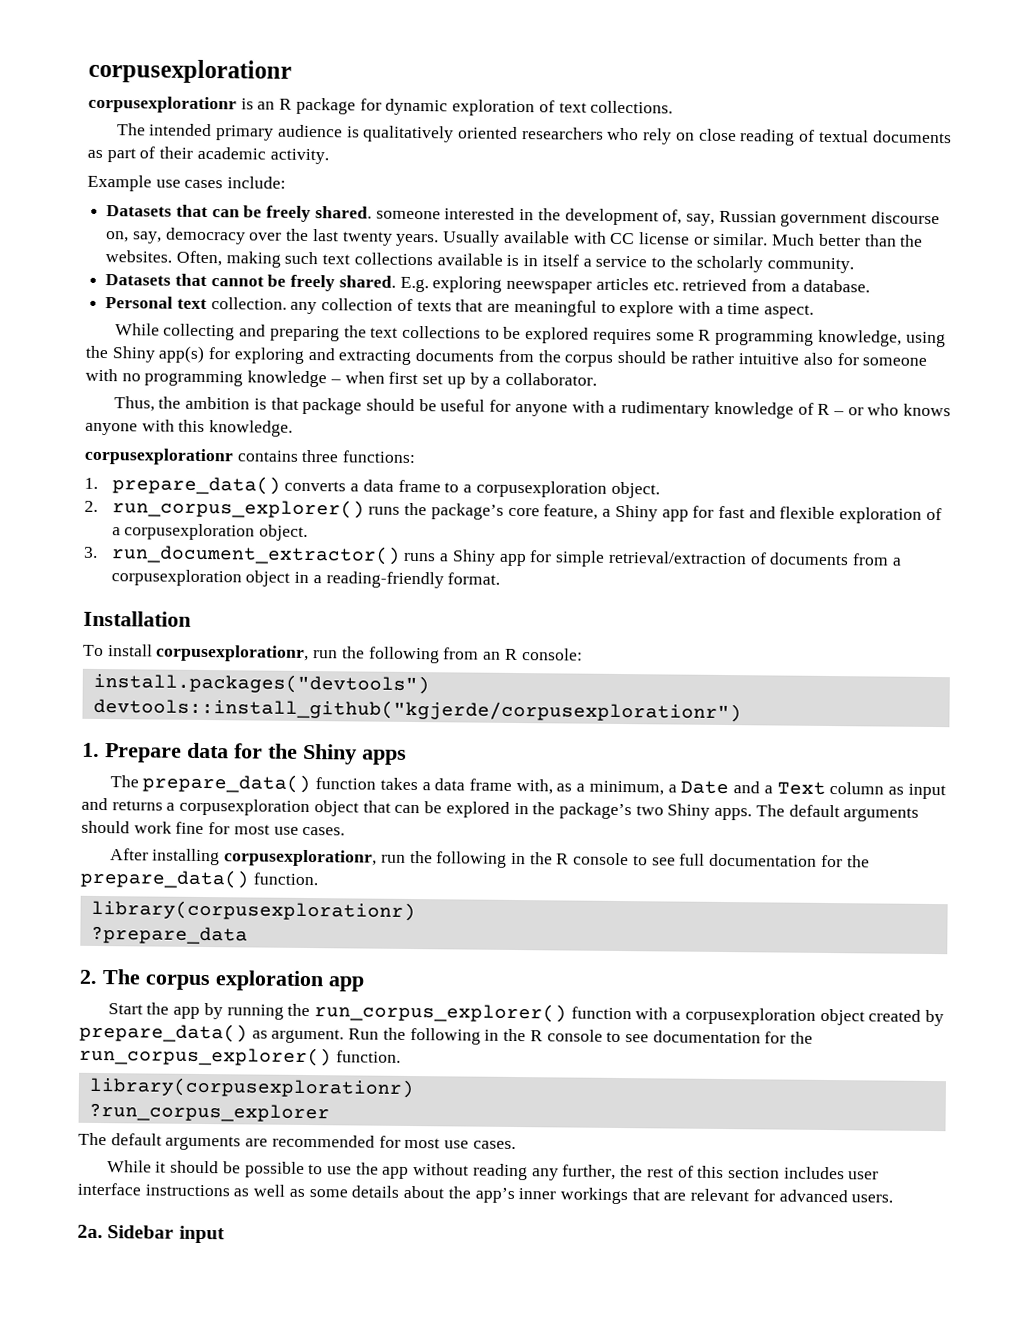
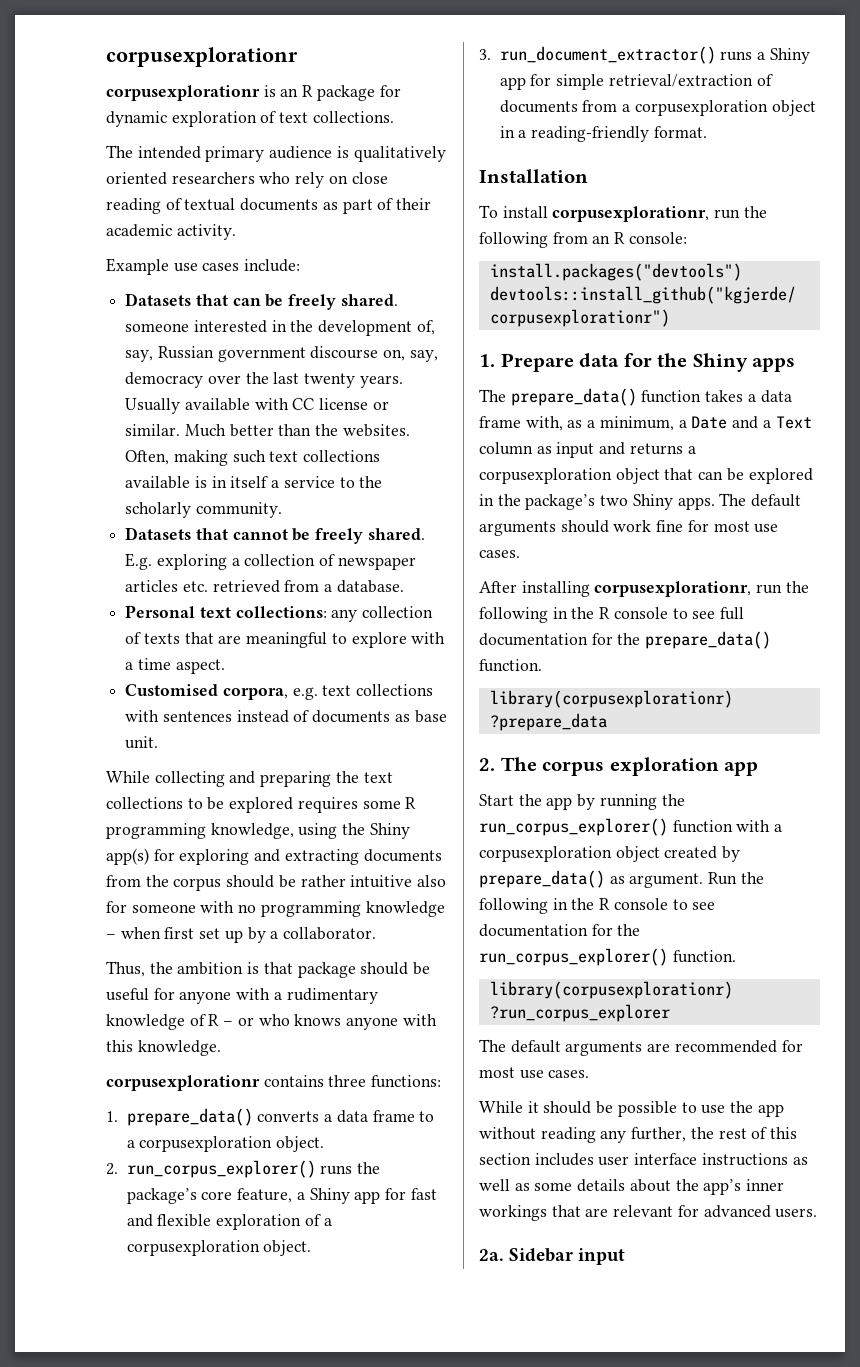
- E.g. exploring neewspaper articles etc. retrieved from a database.
+ E.g. exploring a collection of newspaper articles etc. retrieved from a database.
- Personal text collection. any collection of texts that are meaningful to explore with a time aspect.
+ Personal text collections: any collection of texts that are meaningful to explore with a time aspect.
+ Customised corpora, e.g. text collections with sentences instead of documents as base unit.

